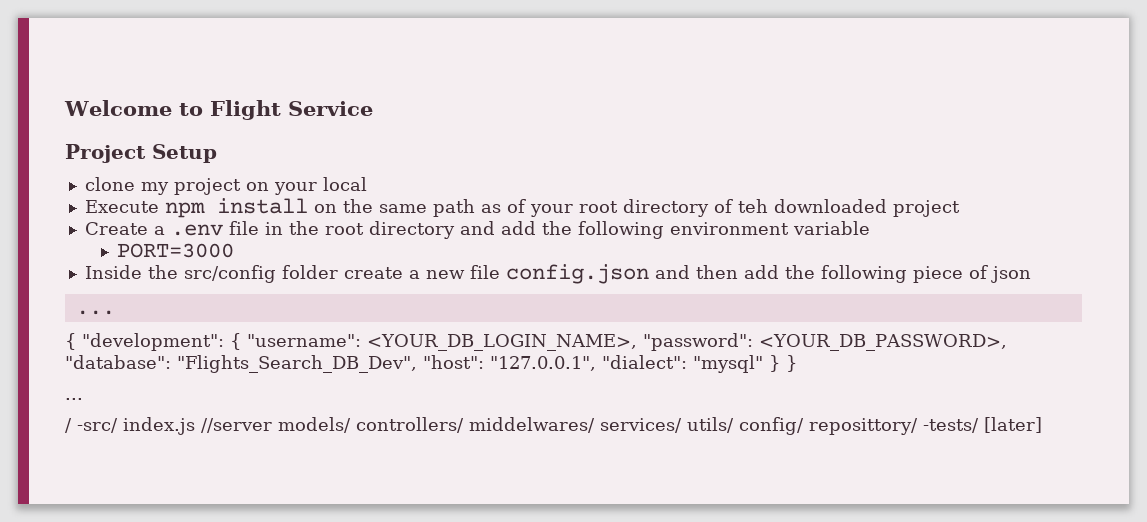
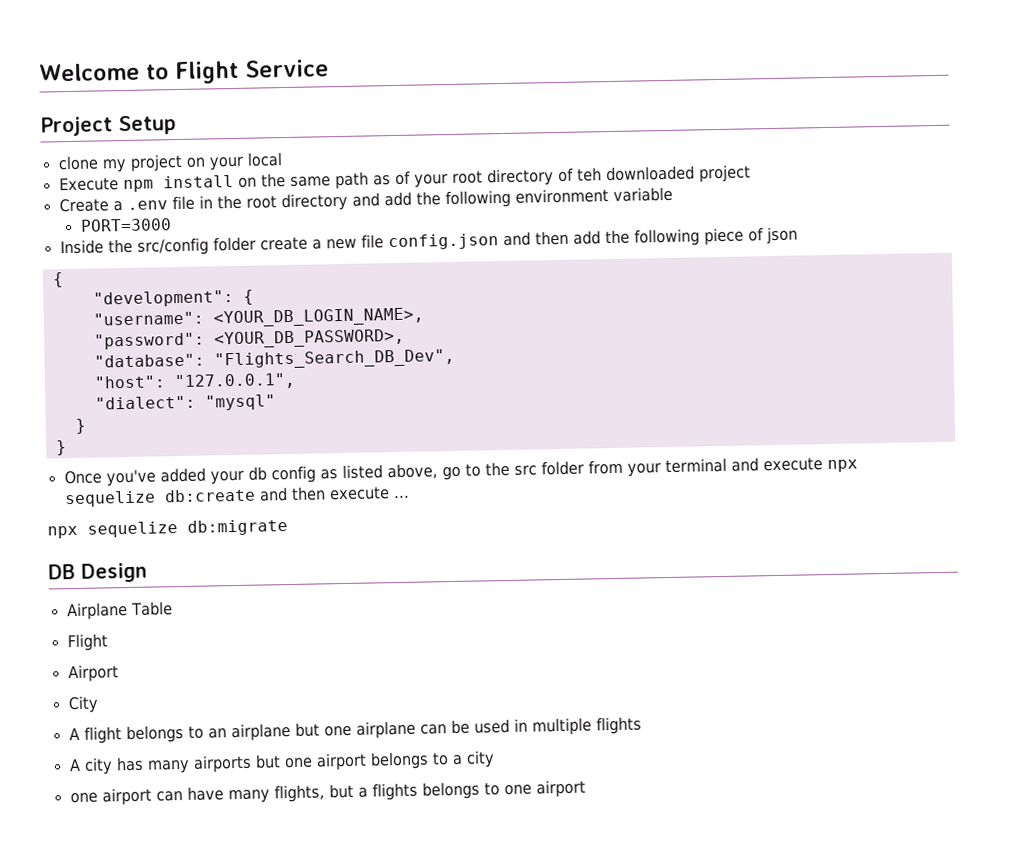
  Inside the src/config folder create a new file config.json and then add the following piece of json
- ...
- { "development": { "username": <YOUR_DB_LOGIN_NAME>, "password": <YOUR_DB_PASSWORD>, "database": "Flights_Search_DB_Dev", "host": "127.0.0.1", "dialect": "mysql" } }
- ...
- / -src/ index.js //server models/ controllers/ middelwares/ services/ utils/ config/ reposittory/ -tests/ [later]
+ {
+ "development": {
+ "username": <YOUR_DB_LOGIN_NAME>,
+ "password": <YOUR_DB_PASSWORD>,
+ "database": "Flights_Search_DB_Dev",
+ "host": "127.0.0.1",
+ "dialect": "mysql"
+ }
+ }
+ Once you've added your db config as listed above, go to the src folder from your terminal and execute npx sequelize db:create and then execute ...
+ npx sequelize db:migrate
+ DB Design
+ Airplane Table
+ Flight
+ Airport
+ City
+ A flight belongs to an airplane but one airplane can be used in multiple flights
+ A city has many airports but one airport belongs to a city
+ one airport can have many flights, but a flights belongs to one airport

